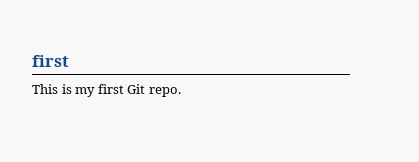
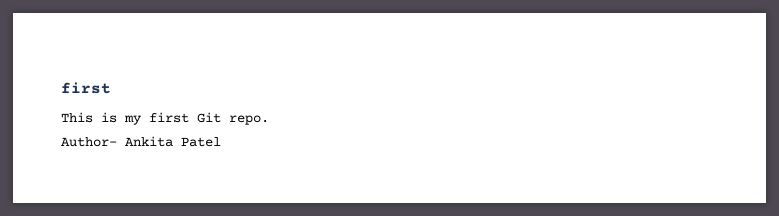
+ Author- Ankita Patel

